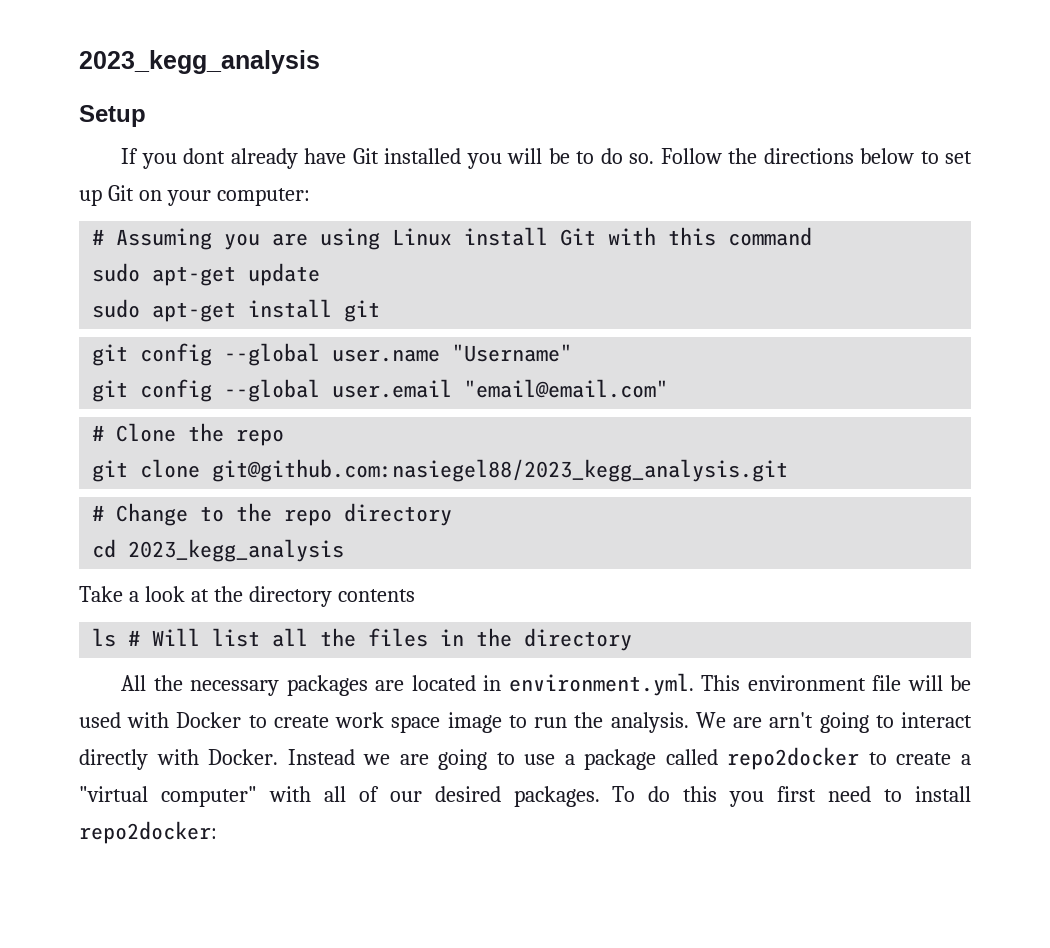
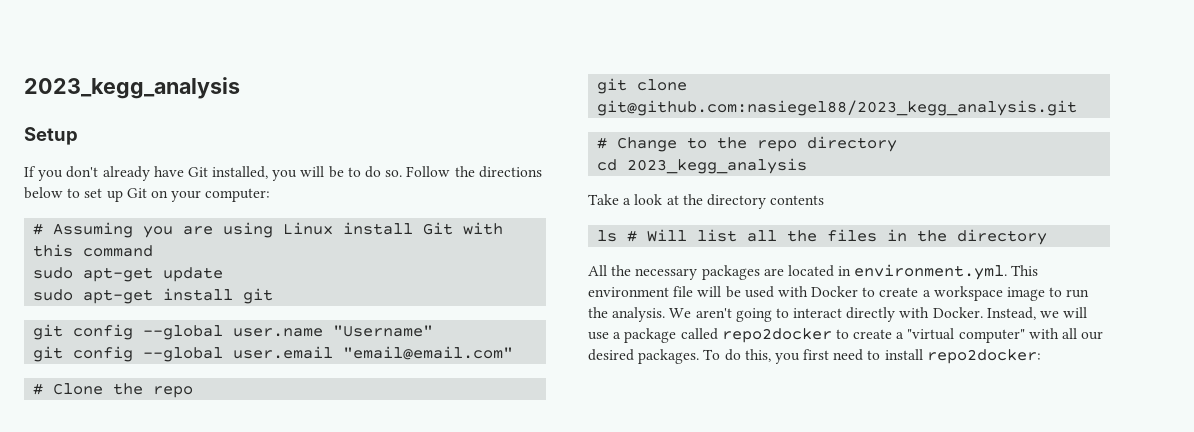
- If you dont already have Git installed you will be to do so.
+ If you don't already have Git installed, you will be to do so.
- All the necessary packages are located in environment.yml. This environment file will be used with Docker to create work space image to run the analysis.
+ All the necessary packages are located in environment.yml. This environment file will be used with Docker to create a workspace image to run the analysis.
- We are arn't going to interact directly with Docker.
+ We aren't going to interact directly with Docker.
- Instead we are going to use a package called repo2docker to create a "virtual computer" with all of our desired packages.
+ Instead, we will use a package called repo2docker to create a "virtual computer" with all our desired packages.
- To do this you first need to install repo2docker:
+ To do this, you first need to install repo2docker:

